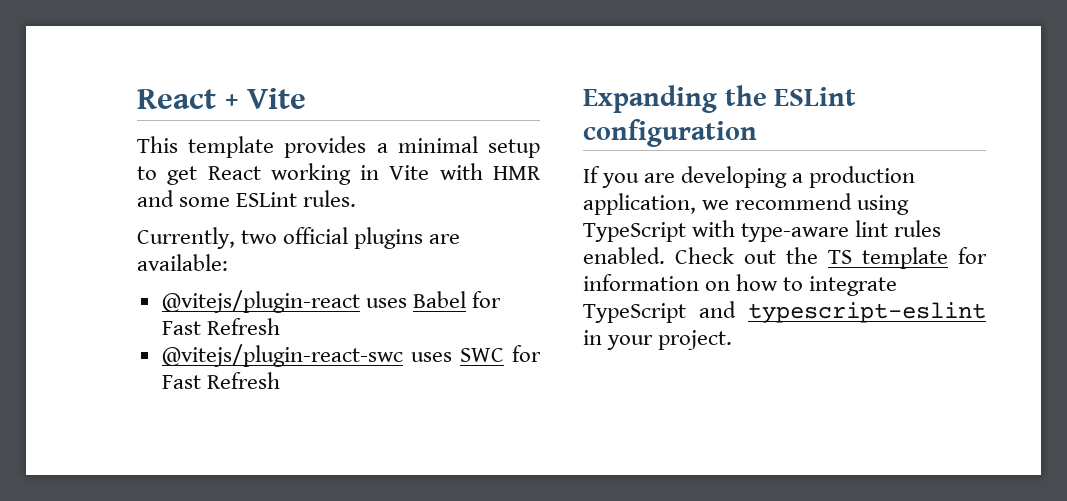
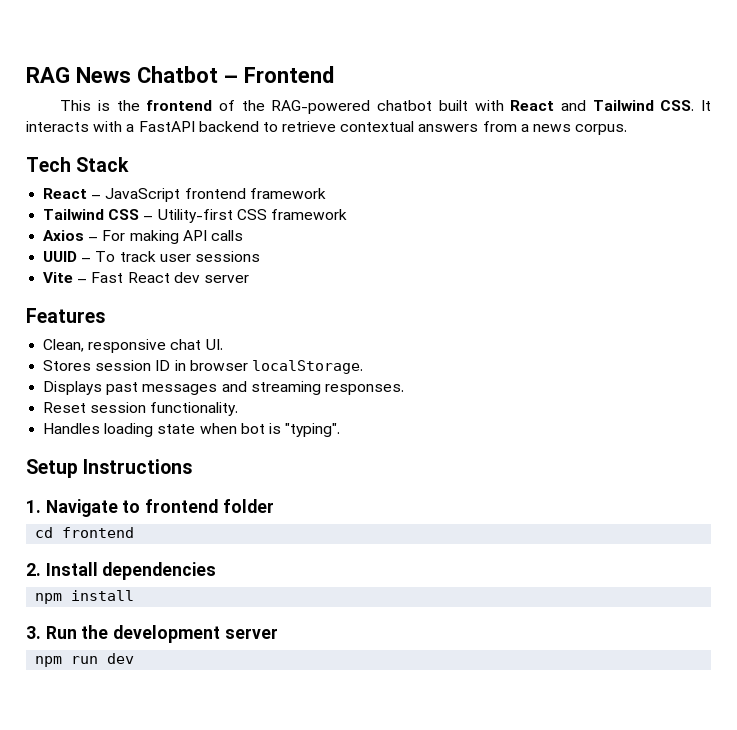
- React + Vite
- This template provides a minimal setup to get React working in Vite with HMR and some ESLint rules.
- Currently, two official plugins are available:
- @vitejs/plugin-react uses Babel for Fast Refresh
- @vitejs/plugin-react-swc uses SWC for Fast Refresh
- Expanding the ESLint configuration
- If you are developing a production application, we recommend using TypeScript with type-aware lint rules enabled. Check out the TS template for information on how to integrate TypeScript and typescript-eslint in your project.
+ RAG News Chatbot – Frontend
+ This is the frontend of the RAG-powered chatbot built with React and Tailwind CSS. It interacts with a FastAPI backend to retrieve contextual answers from a news corpus.
+ Tech Stack
+ React – JavaScript frontend framework
+ Tailwind CSS – Utility-first CSS framework
+ Axios – For making API calls
+ UUID – To track user sessions
+ Vite – Fast React dev server
+ Features
+ Clean, responsive chat UI.
+ Stores session ID in browser localStorage.
+ Displays past messages and streaming responses.
+ Reset session functionality.
+ Handles loading state when bot is "typing".
+ Setup Instructions
+ 1. Navigate to frontend folder
+ cd frontend
+ 2. Install dependencies
+ npm install
+ 3. Run the development server
+ npm run dev

